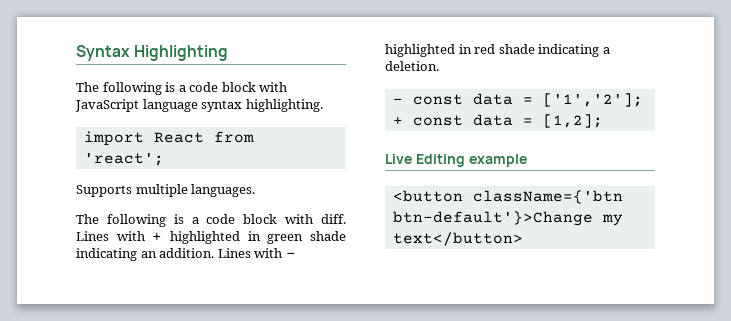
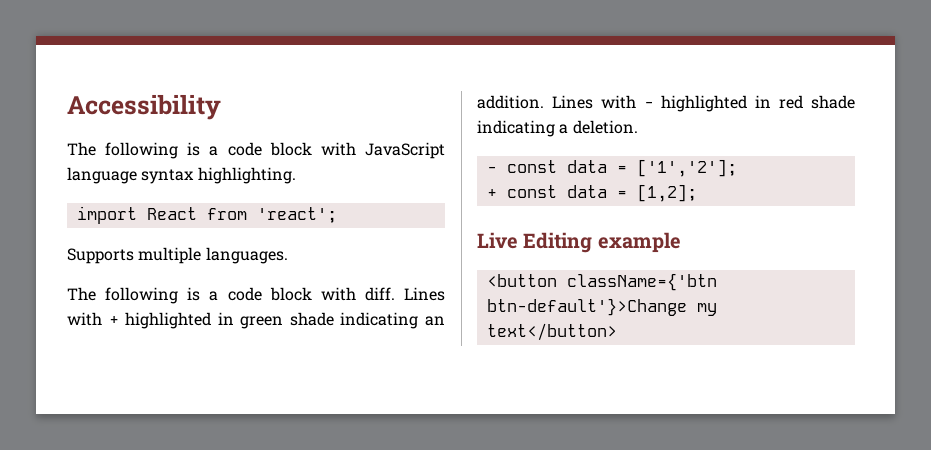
- Syntax Highlighting
+ Accessibility

